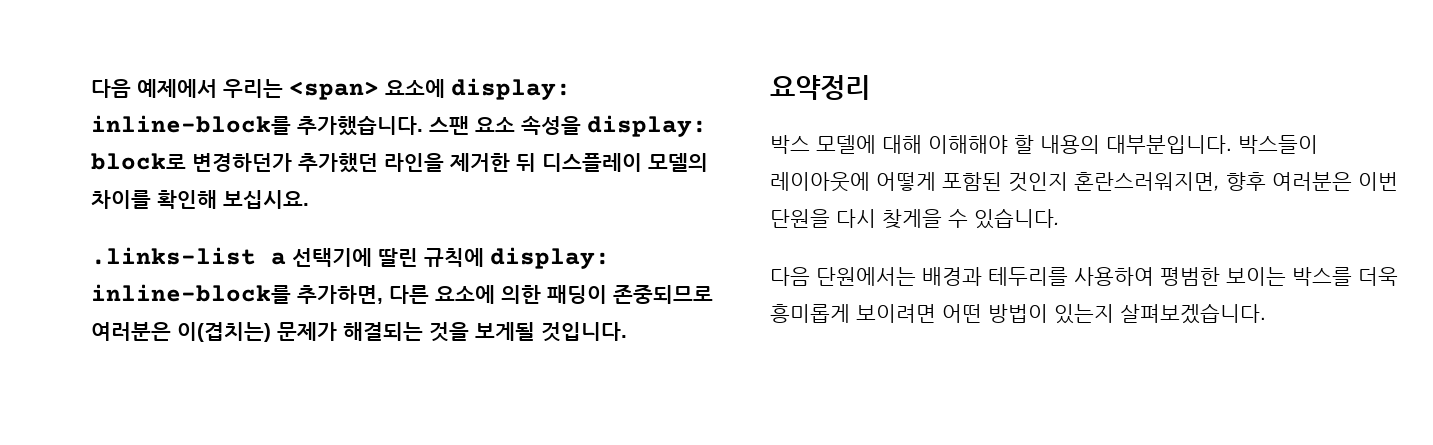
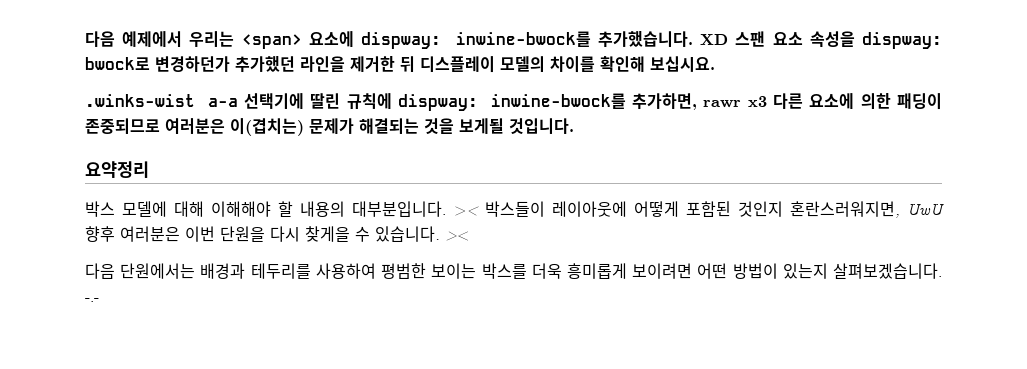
- 다음 예제에서 우리는 <span> 요소에 display: inline-block를 추가했습니다. 스팬 요소 속성을 display: block로 변경하던가 추가했던 라인을 제거한 뒤 디스플레이 모델의 차이를 확인해 보십시요.
+ 다음 예제에서 우리는 <span> 요소에 dispway: inwine-bwock를 추가했습니다. XD 스팬 요소 속성을 dispway: bwock로 변경하던가 추가했던 라인을 제거한 뒤 디스플레이 모델의 차이를 확인해 보십시요.
- .links-list a 선택기에 딸린 규칙에 display: inline-block를 추가하면, 다른 요소에 의한 패딩이 존중되므로 여러분은 이(겹치는) 문제가 해결되는 것을 보게될 것입니다.
+ .winks-wist a-a 선택기에 딸린 규칙에 dispway: inwine-bwock를 추가하면, rawr x3 다른 요소에 의한 패딩이 존중되므로 여러분은 이(겹치는) 문제가 해결되는 것을 보게될 것입니다.
- 박스들이 레이아웃에 어떻게 포함된 것인지 혼란스러워지면, 향후 여러분은 이번 단원을 다시 찾게을 수 있습니다.
+ >< 박스들이 레이아웃에 어떻게 포함된 것인지 혼란스러워지면, UwU 향후 여러분은 이번 단원을 다시 찾게을 수 있습니다. ><
+ -.-

